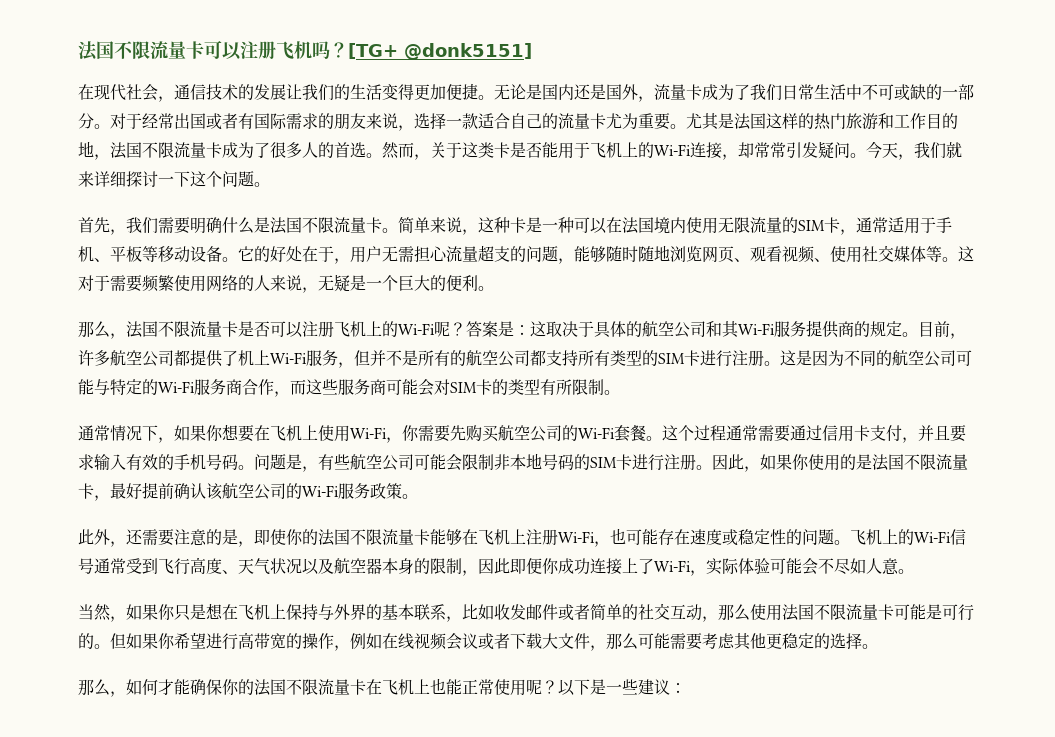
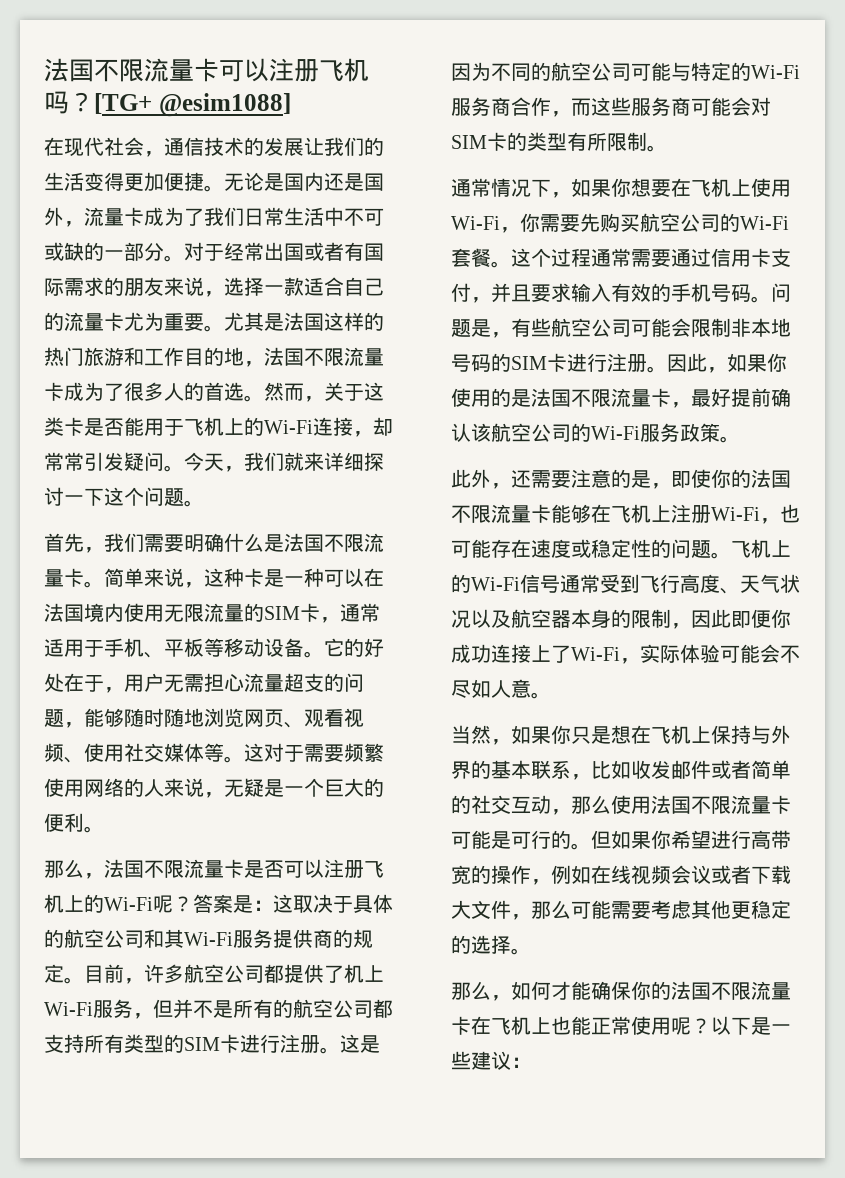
- [TG+ @donk5151]
+ [TG+ @esim1088]

